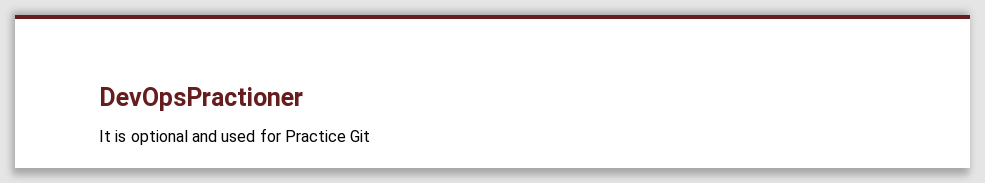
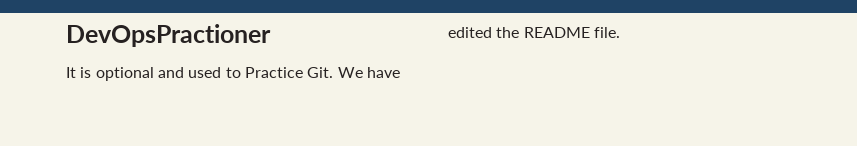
- It is optional and used for Practice Git
+ It is optional and used to Practice Git. We have edited the README file.

